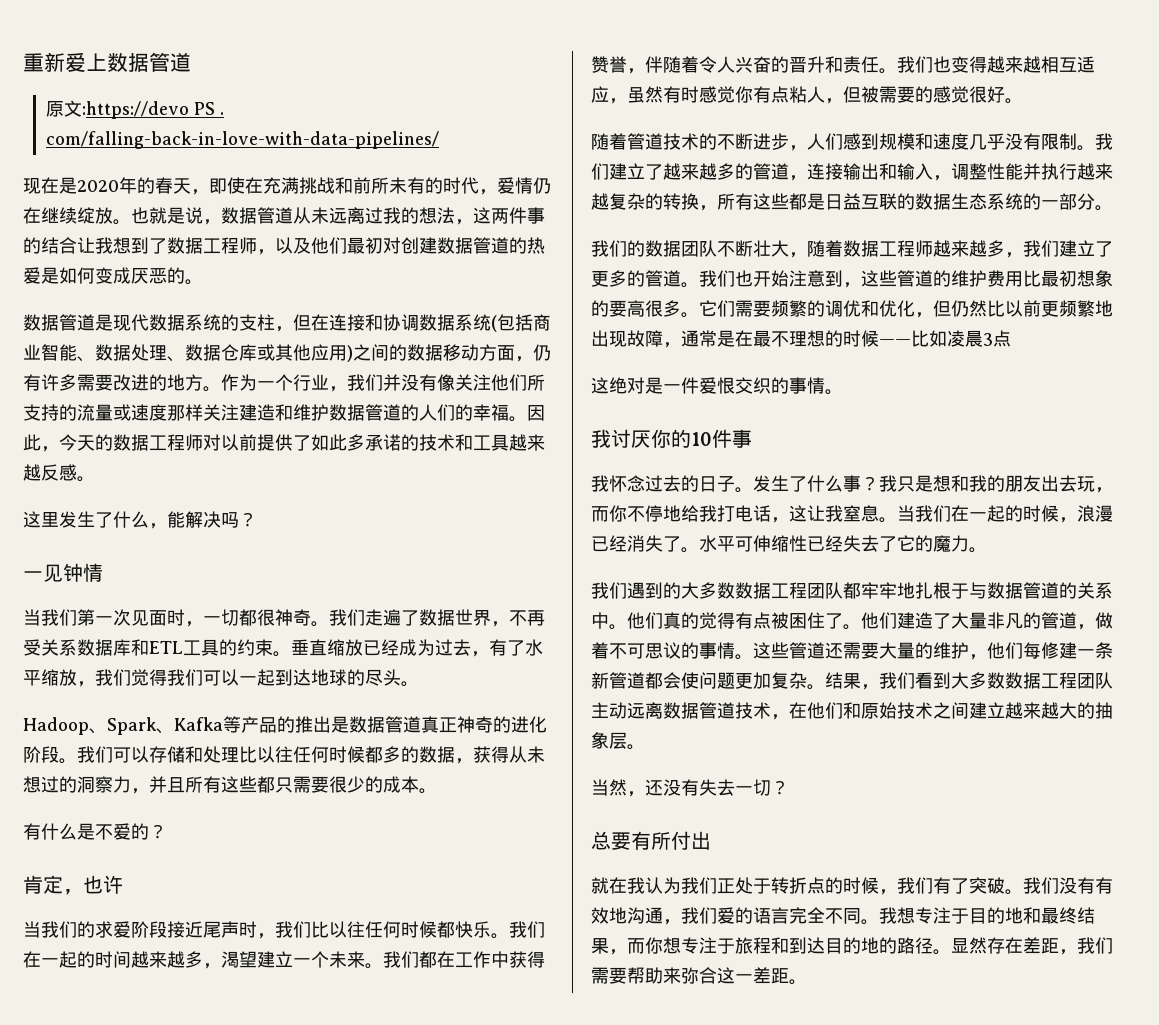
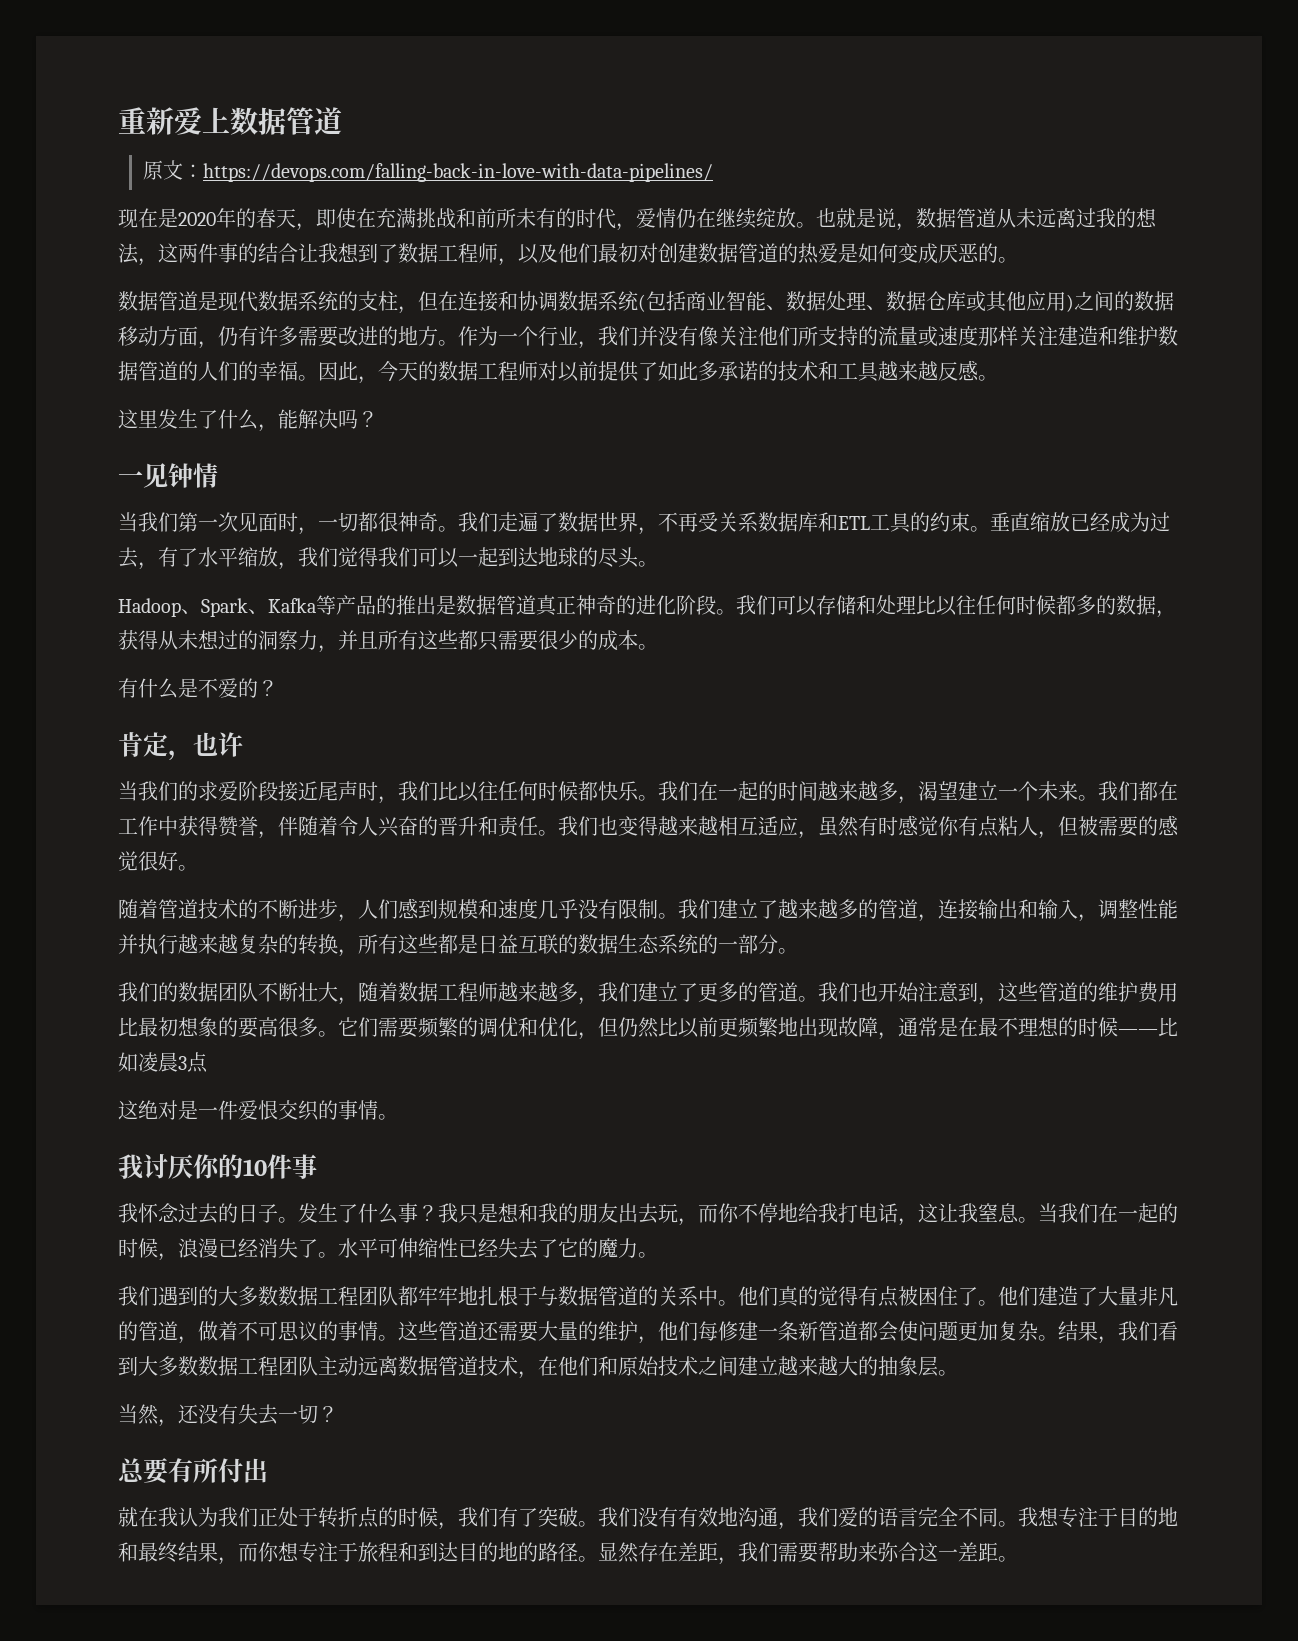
- 原文:https://devo PS . com/falling-back-in-love-with-data-pipelines/
+ 原文：https://devops.com/falling-back-in-love-with-data-pipelines/

